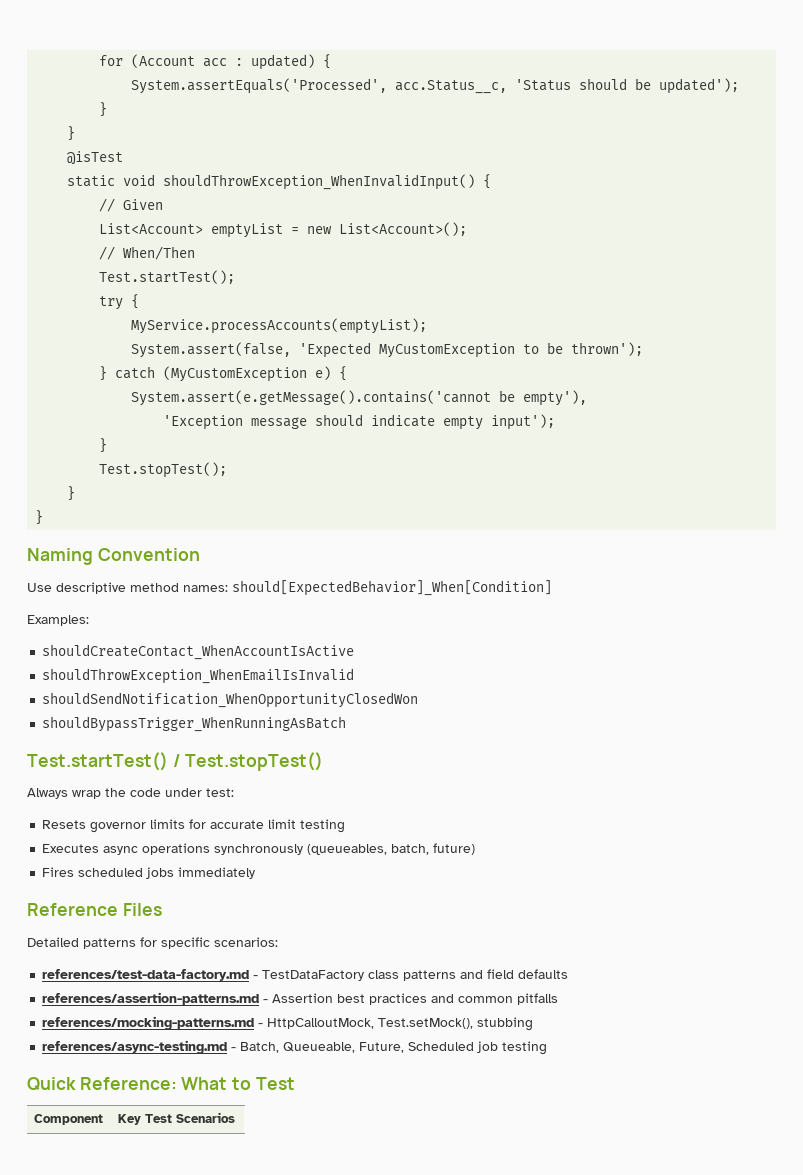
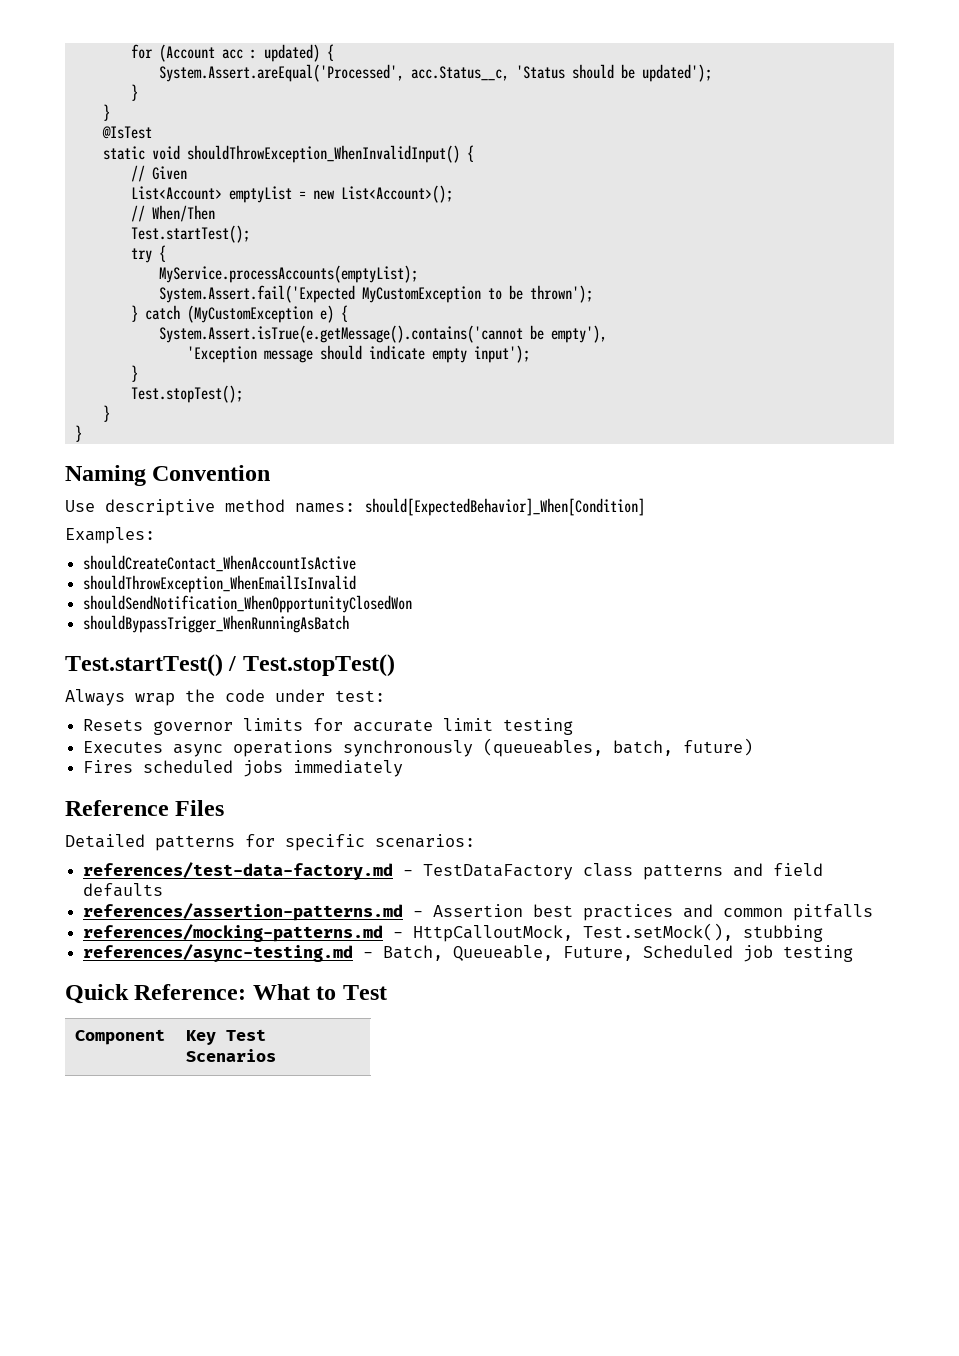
- System.assertEquals('Processed', acc.Status__c, 'Status should be updated');
+ System.Assert.areEqual('Processed', acc.Status__c, 'Status should be updated');
- @isTest
+ @IsTest
- System.assert(false, 'Expected MyCustomException to be thrown');
+ System.Assert.fail('Expected MyCustomException to be thrown');
- System.assert(e.getMessage().contains('cannot be empty'),
+ System.Assert.isTrue(e.getMessage().contains('cannot be empty'),

